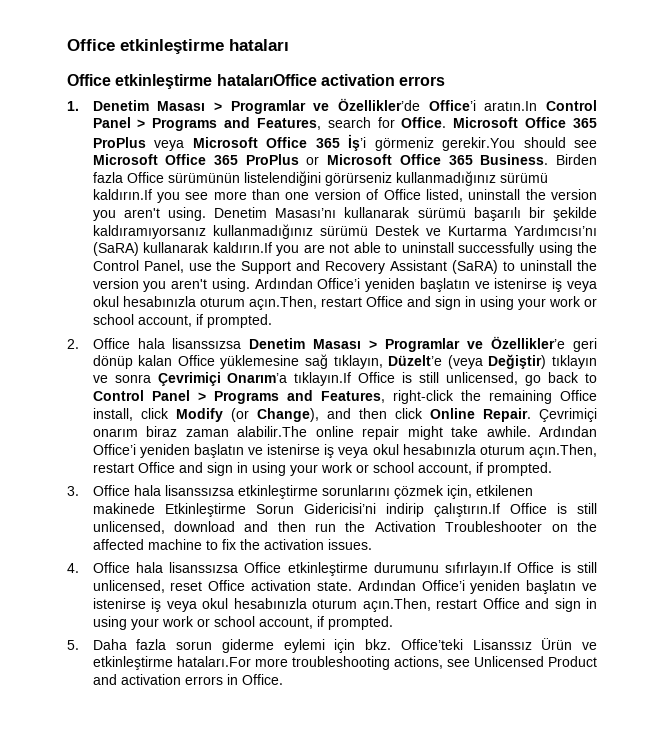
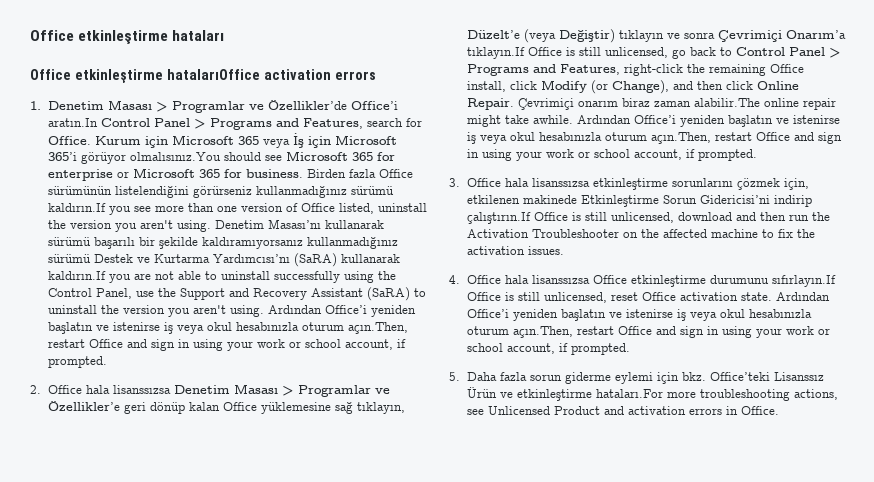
- Microsoft Office 365 ProPlus veya Microsoft Office 365 İş’i görmeniz gerekir.You should see Microsoft Office 365 ProPlus or Microsoft Office 365 Business.
+ Kurum için Microsoft 365 veya İş için Microsoft 365’i görüyor olmalısınız.You should see Microsoft 365 for enterprise or Microsoft 365 for business.

